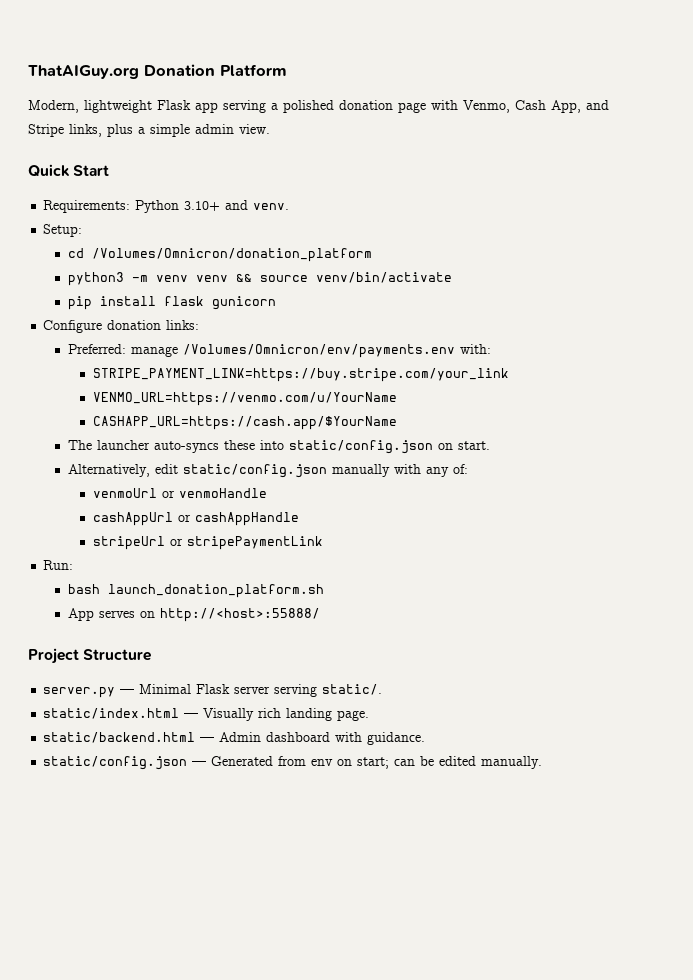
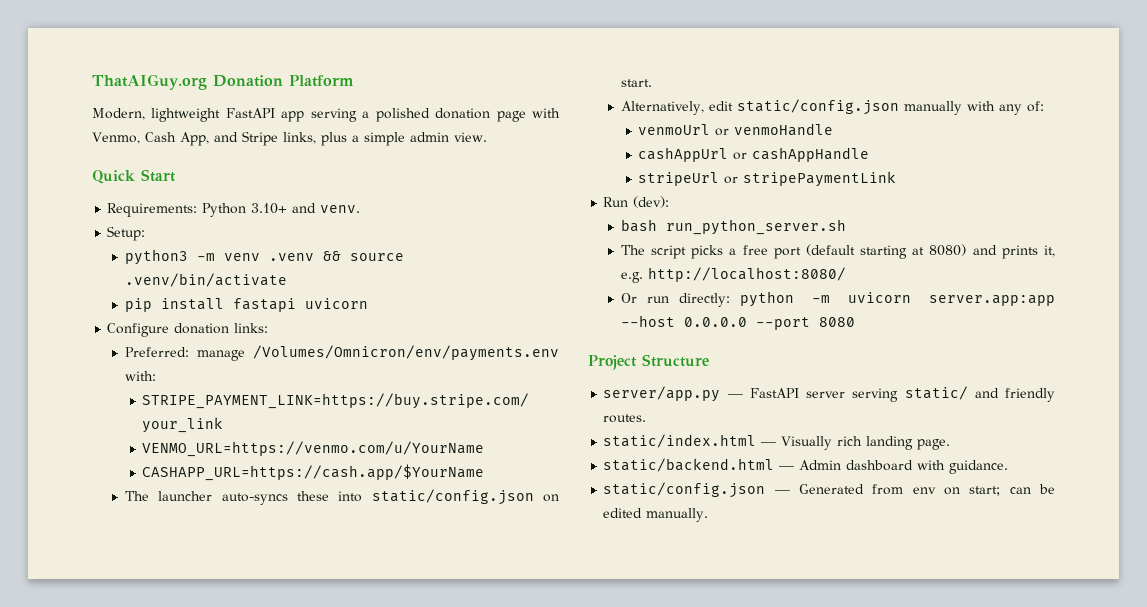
- Modern, lightweight Flask app serving a polished donation page with Venmo, Cash App, and Stripe links, plus a simple admin view.
+ Modern, lightweight FastAPI app serving a polished donation page with Venmo, Cash App, and Stripe links, plus a simple admin view.
- cd /Volumes/Omnicron/donation_platform
- python3 -m venv venv && source venv/bin/activate
+ python3 -m venv .venv && source .venv/bin/activate
- pip install flask gunicorn
+ pip install fastapi uvicorn
- Run:
+ Run (dev):
- bash launch_donation_platform.sh
- App serves on http://<host>:55888/
+ bash run_python_server.sh
+ The script picks a free port (default starting at 8080) and prints it, e.g. http://localhost:8080/
+ Or run directly: python -m uvicorn server.app:app --host 0.0.0.0 --port 8080
  Project Structure
- server.py — Minimal Flask server serving static/.
+ server/app.py — FastAPI server serving static/ and friendly routes.

